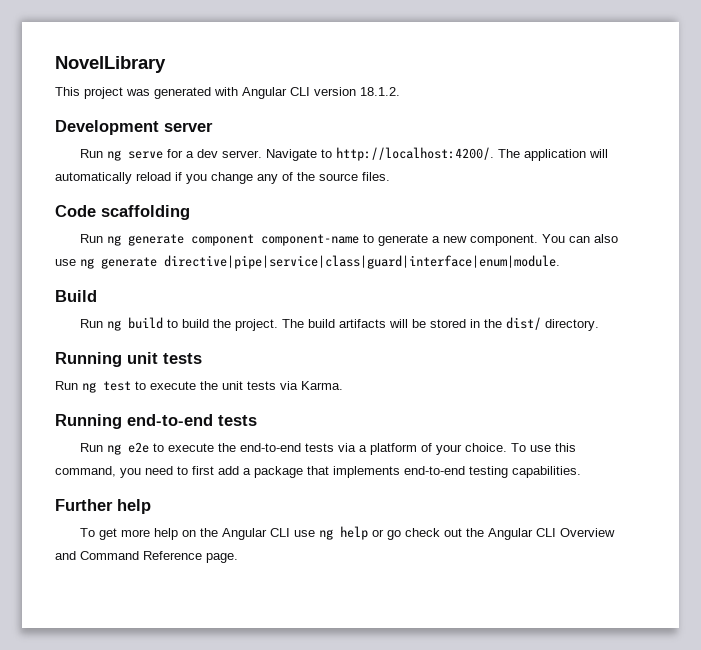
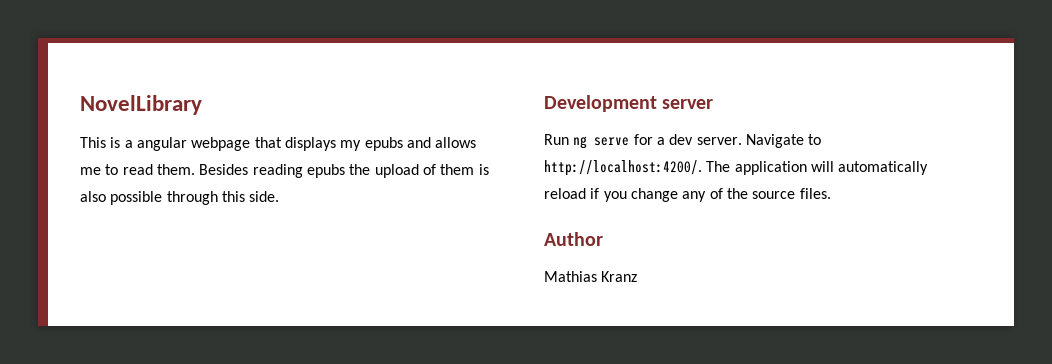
- This project was generated with Angular CLI version 18.1.2.
+ This is a angular webpage that displays my epubs and allows me to read them. Besides reading epubs the upload of them is also possible through this side.
- Code scaffolding
- Run ng generate component component-name to generate a new component. You can also use ng generate directive|pipe|service|class|guard|interface|enum|module.
- Build
- Run ng build to build the project. The build artifacts will be stored in the dist/ directory.
- Running unit tests
- Run ng test to execute the unit tests via Karma.
- Running end-to-end tests
- Run ng e2e to execute the end-to-end tests via a platform of your choice. To use this command, you need to first add a package that implements end-to-end testing capabilities.
- Further help
- To get more help on the Angular CLI use ng help or go check out the Angular CLI Overview and Command Reference page.
+ Author
+ Mathias Kranz

